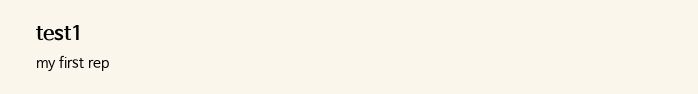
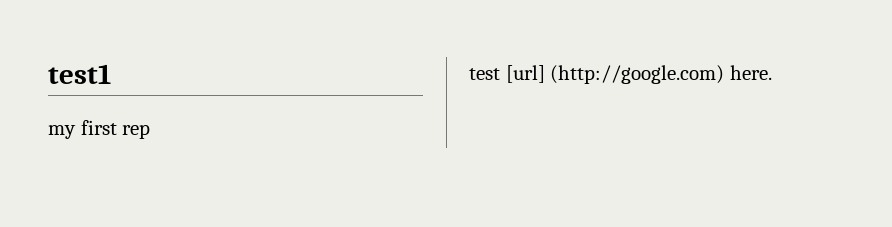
+ test [url] (http://google.com) here.

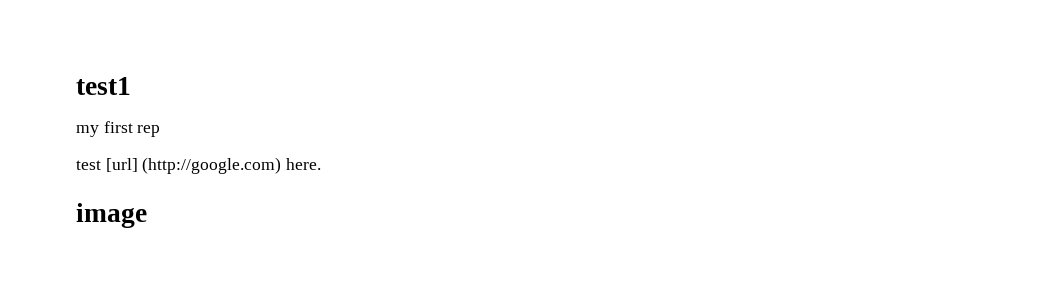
+ image

